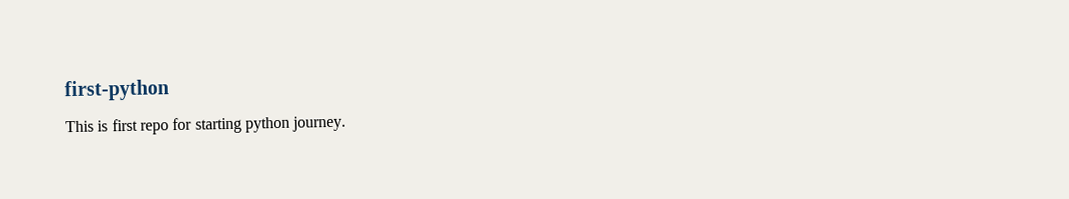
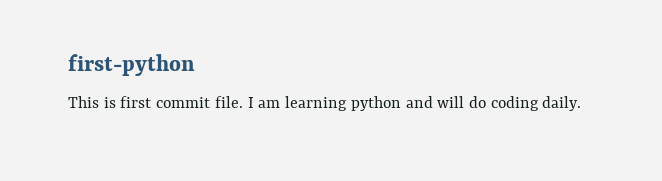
- This is first repo for starting python journey.
+ This is first commit file. I am learning python and will do coding daily.

